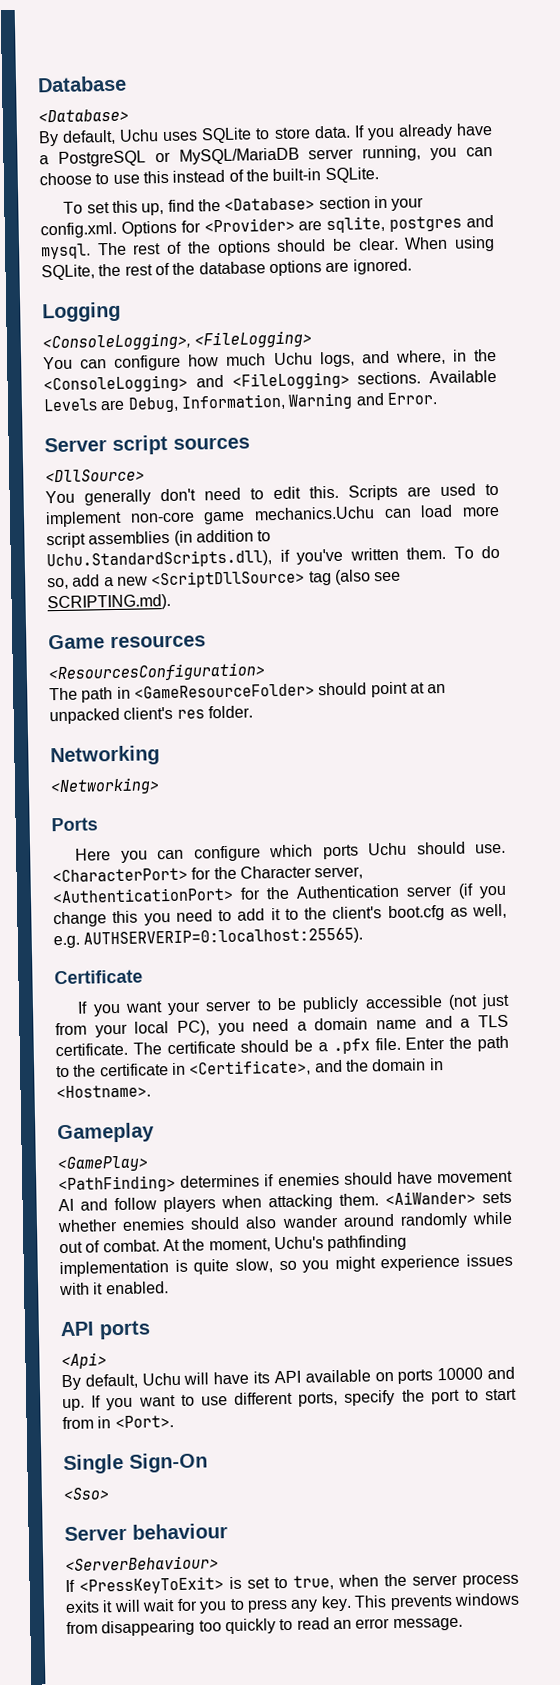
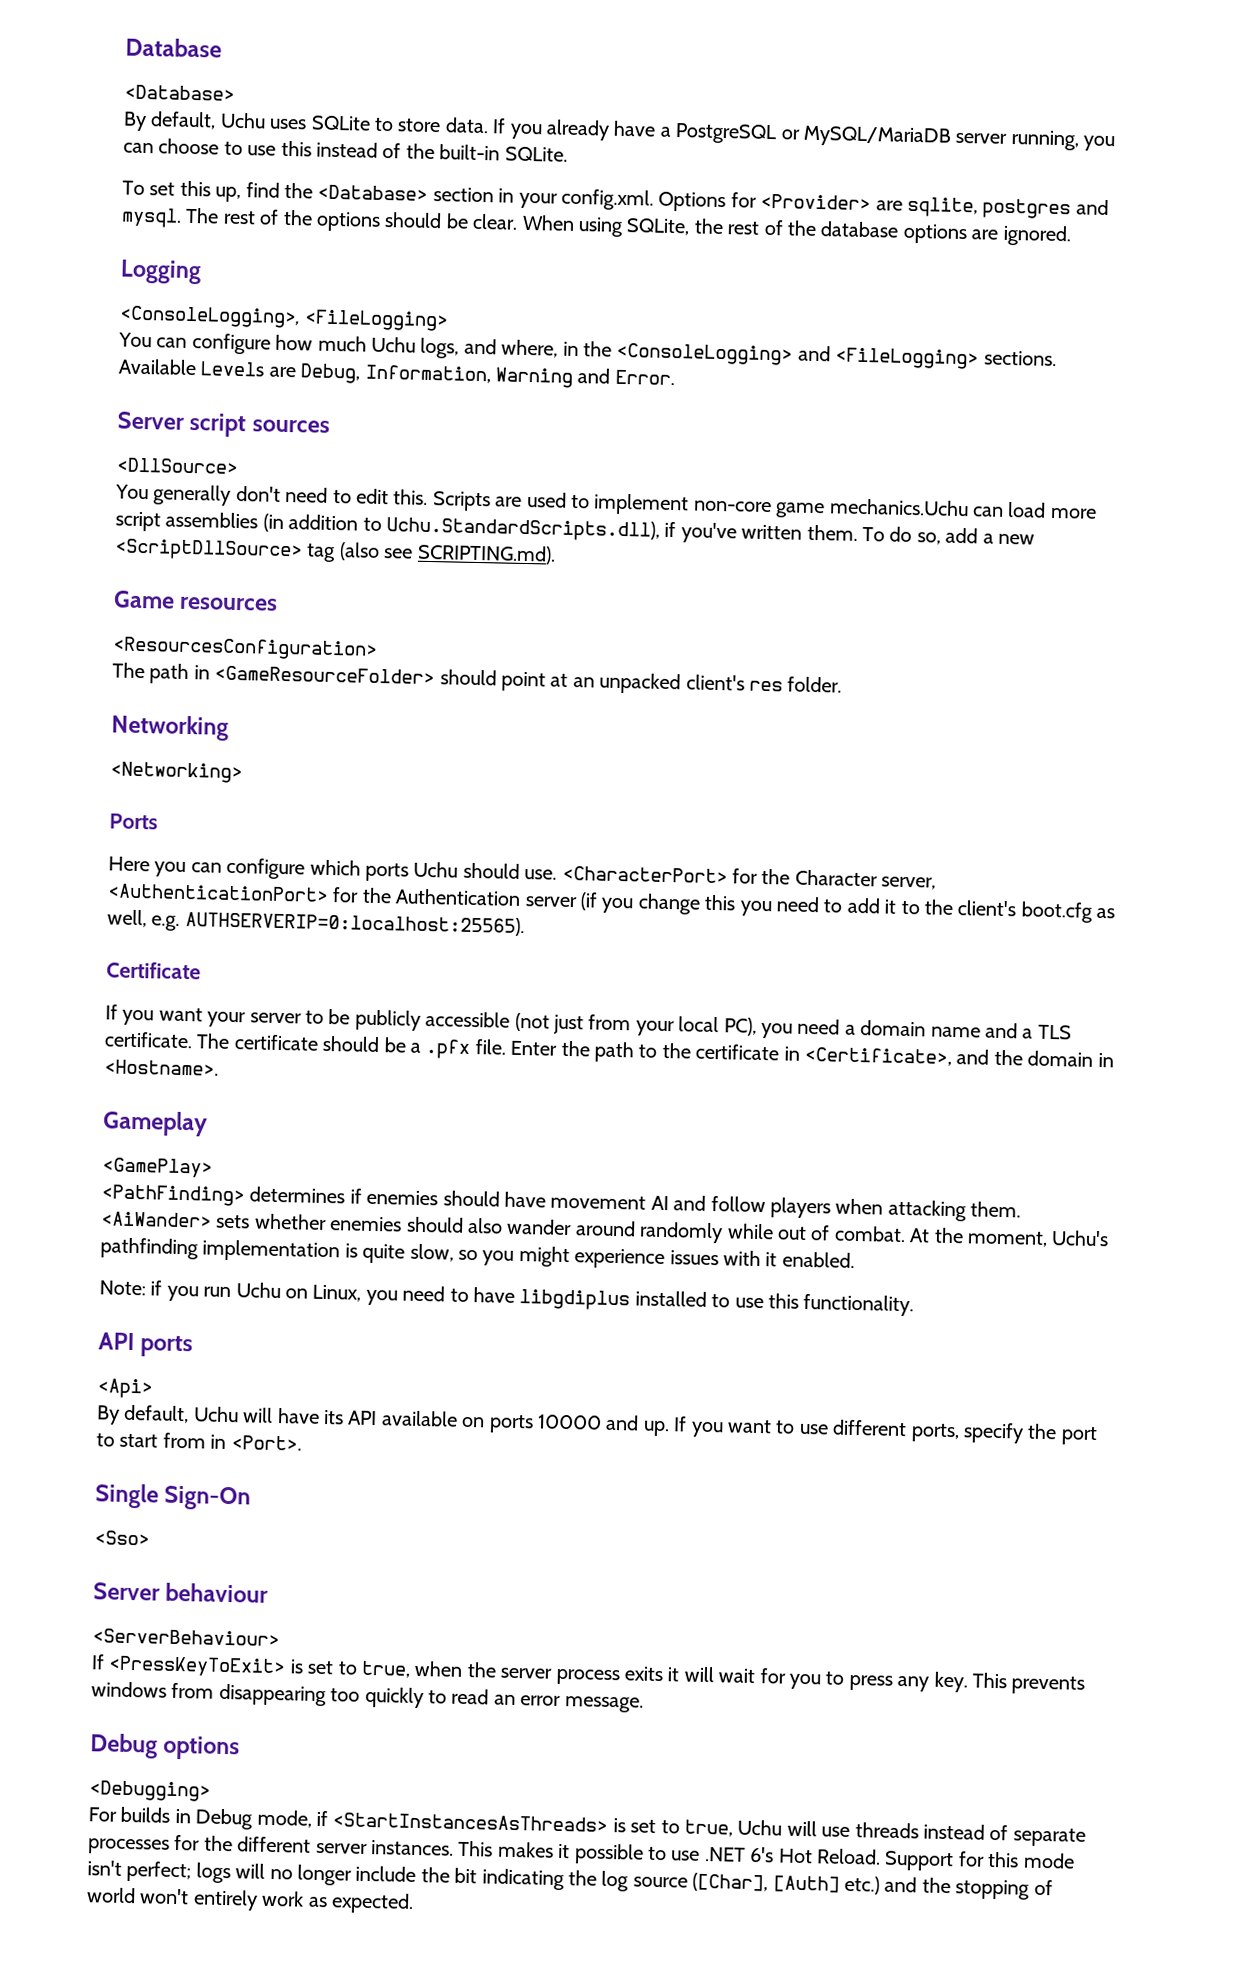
+ Note: if you run Uchu on Linux, you need to have libgdiplus installed to use this functionality.
+ Debug options
+ <Debugging>
+ For builds in Debug mode, if <StartInstancesAsThreads> is set to true, Uchu will use threads instead of separate processes for the different server instances. This makes it possible to use .NET 6's Hot Reload. Support for this mode isn't perfect; logs will no longer include the bit indicating the log source ([Char], [Auth] etc.) and the stopping of world won't entirely work as expected.

